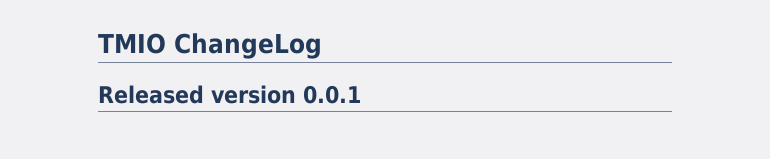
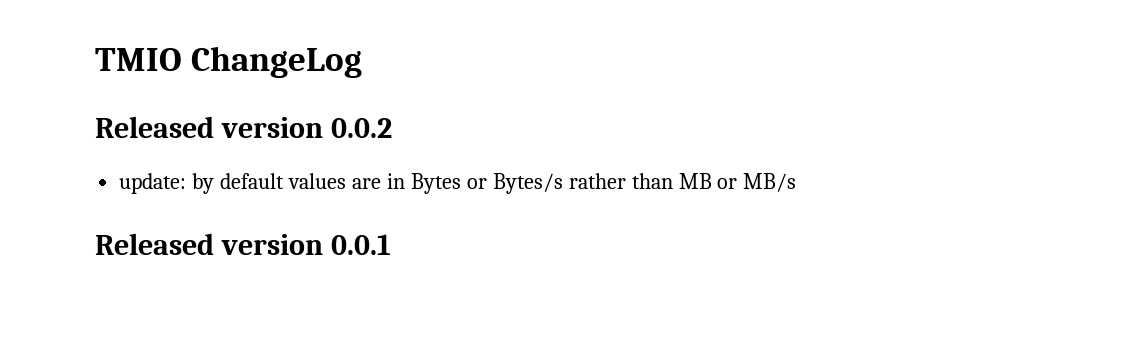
+ Released version 0.0.2
+ update: by default values are in Bytes or Bytes/s rather than MB or MB/s

